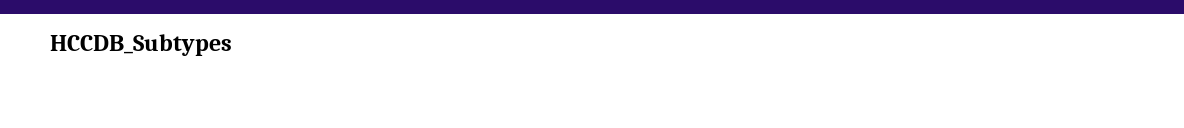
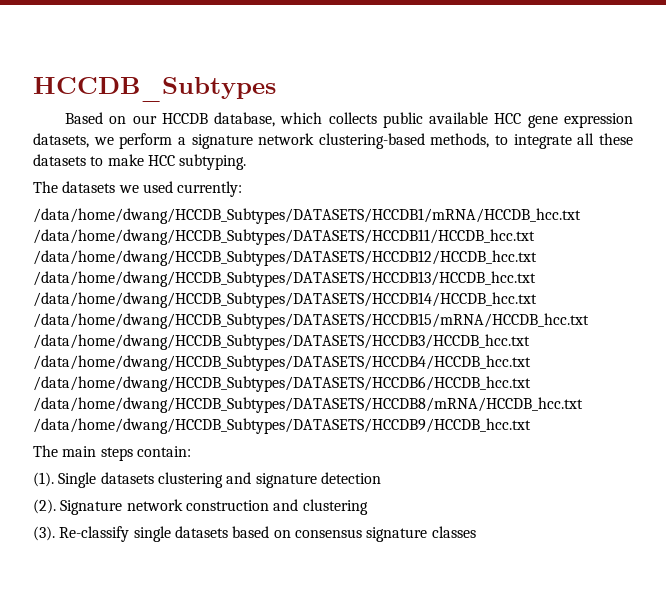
+ Based on our HCCDB database, which collects public available HCC gene expression datasets, we perform a signature network clustering-based methods, to integrate all these datasets to make HCC subtyping.
+ The datasets we used currently:
+ /data/home/dwang/HCCDB_Subtypes/DATASETS/HCCDB1/mRNA/HCCDB_hcc.txt /data/home/dwang/HCCDB_Subtypes/DATASETS/HCCDB11/HCCDB_hcc.txt /data/home/dwang/HCCDB_Subtypes/DATASETS/HCCDB12/HCCDB_hcc.txt /data/home/dwang/HCCDB_Subtypes/DATASETS/HCCDB13/HCCDB_hcc.txt /data/home/dwang/HCCDB_Subtypes/DATASETS/HCCDB14/HCCDB_hcc.txt /data/home/dwang/HCCDB_Subtypes/DATASETS/HCCDB15/mRNA/HCCDB_hcc.txt /data/home/dwang/HCCDB_Subtypes/DATASETS/HCCDB3/HCCDB_hcc.txt /data/home/dwang/HCCDB_Subtypes/DATASETS/HCCDB4/HCCDB_hcc.txt /data/home/dwang/HCCDB_Subtypes/DATASETS/HCCDB6/HCCDB_hcc.txt /data/home/dwang/HCCDB_Subtypes/DATASETS/HCCDB8/mRNA/HCCDB_hcc.txt /data/home/dwang/HCCDB_Subtypes/DATASETS/HCCDB9/HCCDB_hcc.txt
+ The main steps contain:
+ (1). Single datasets clustering and signature detection
+ (2). Signature network construction and clustering
+ (3). Re-classify single datasets based on consensus signature classes

